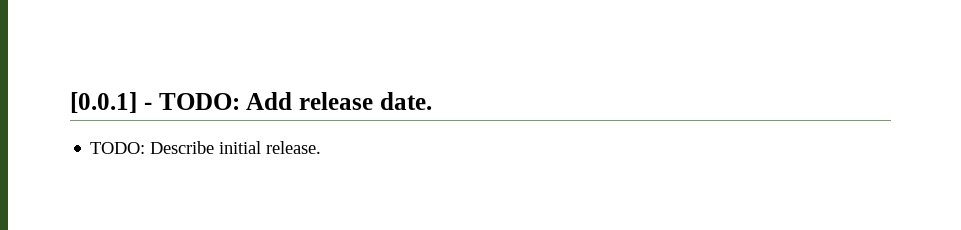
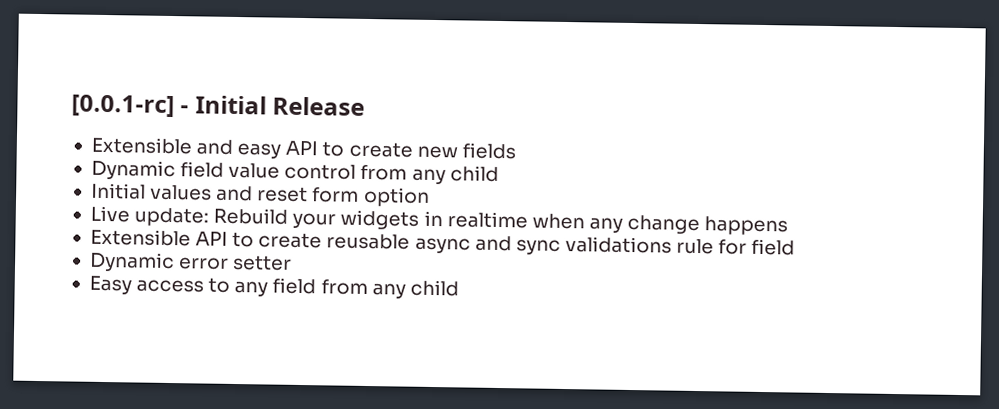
- [0.0.1] - TODO: Add release date.
- TODO: Describe initial release.
+ [0.0.1-rc] - Initial Release
+ Extensible and easy API to create new fields
+ Dynamic field value control from any child
+ Initial values and reset form option
+ Live update: Rebuild your widgets in realtime when any change happens
+ Extensible API to create reusable async and sync validations rule for field
+ Dynamic error setter
+ Easy access to any field from any child

